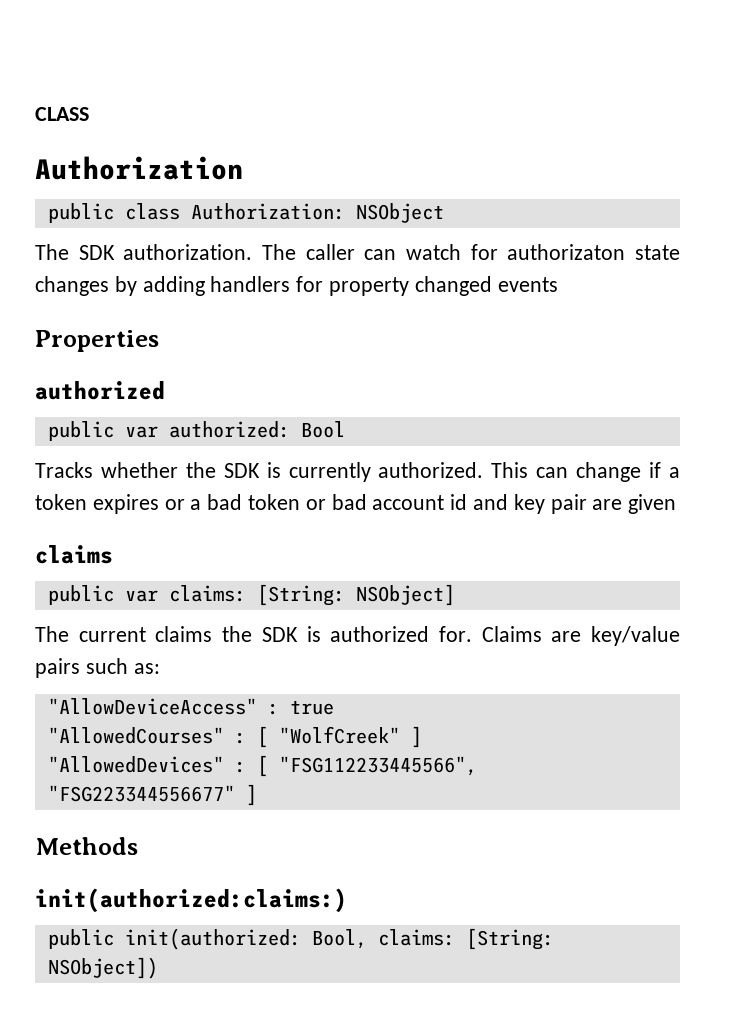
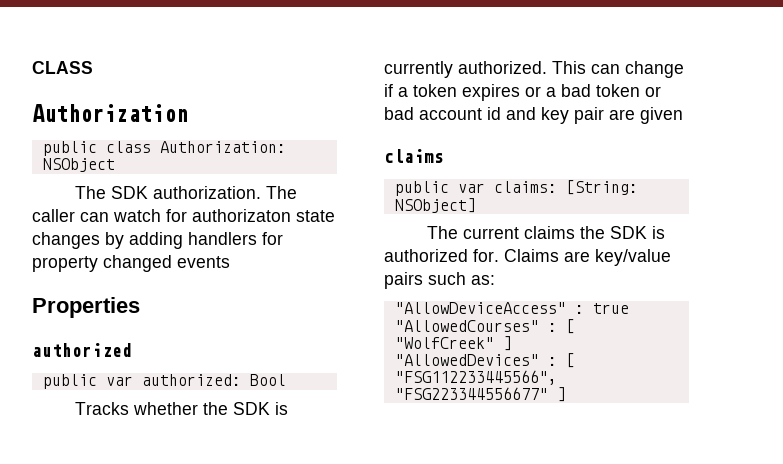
- Methods
- init(authorized:claims:)
- public init(authorized: Bool, claims: [String: NSObject])

